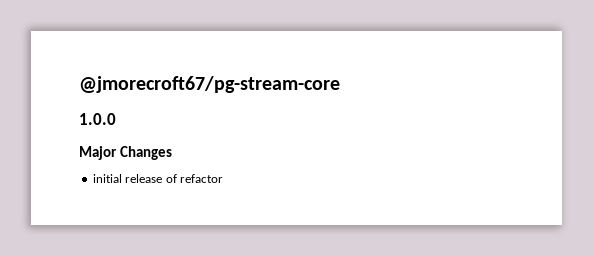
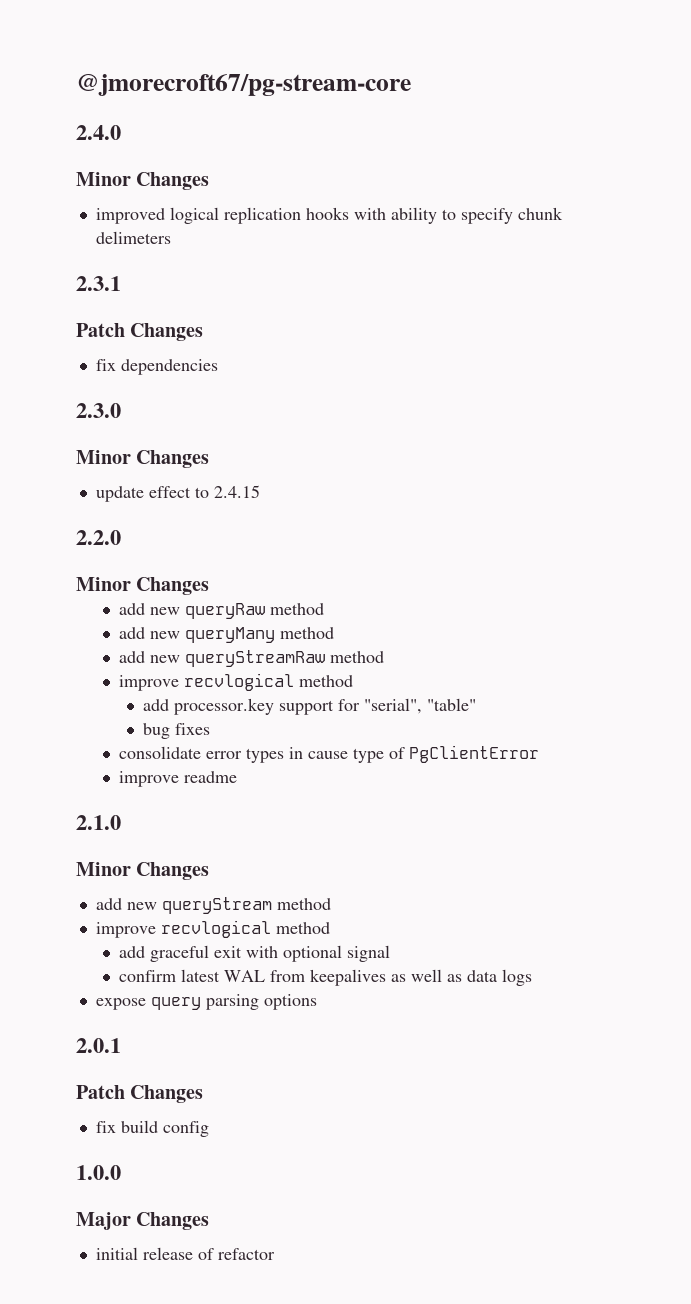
+ 2.4.0
+ Minor Changes
+ improved logical replication hooks with ability to specify chunk delimeters
+ 2.3.1
+ Patch Changes
+ fix dependencies
+ 2.3.0
+ Minor Changes
+ update effect to 2.4.15
+ 2.2.0
+ Minor Changes
+ add new queryRaw method
+ add new queryMany method
+ add new queryStreamRaw method
+ improve recvlogical method
+ add processor.key support for "serial", "table"
+ bug fixes
+ consolidate error types in cause type of PgClientError
+ improve readme
+ 2.1.0
+ Minor Changes
+ add new queryStream method
+ improve recvlogical method
+ add graceful exit with optional signal
+ confirm latest WAL from keepalives as well as data logs
+ expose query parsing options
+ 2.0.1
+ Patch Changes
+ fix build config

